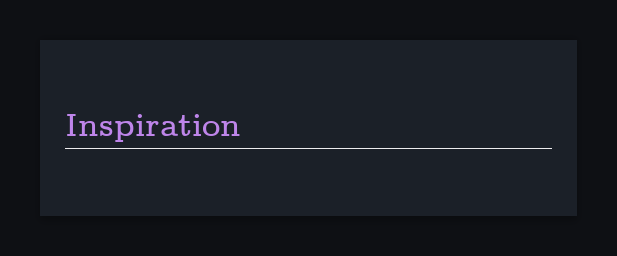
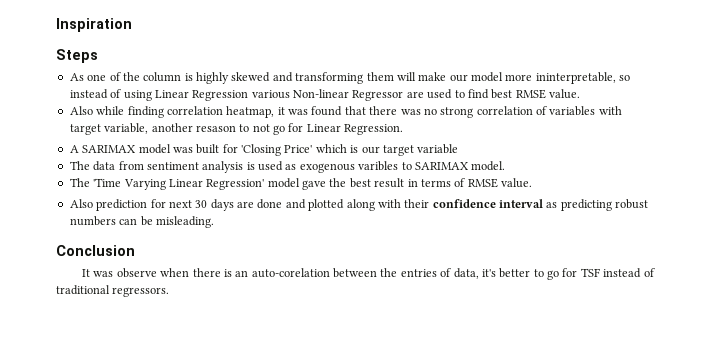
+ Steps
+ As one of the column is highly skewed and transforming them will make our model more ininterpretable, so instead of using Linear Regression various Non-linear Regressor are used to find best RMSE value.
+ Also while finding correlation heatmap, it was found that there was no strong correlation of variables with target variable, another resason to not go for Linear Regression.
+ A SARIMAX model was built for 'Closing Price' which is our target variable
+ The data from sentiment analysis is used as exogenous varibles to SARIMAX model.
+ The 'Time Varying Linear Regression' model gave the best result in terms of RMSE value.
+ Also prediction for next 30 days are done and plotted along with their confidence interval as predicting robust numbers can be misleading.
+ Conclusion
+ It was observe when there is an auto-corelation between the entries of data, it's better to go for TSF instead of traditional regressors.

